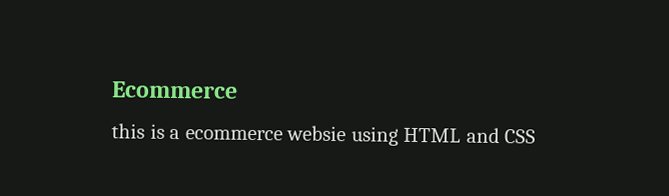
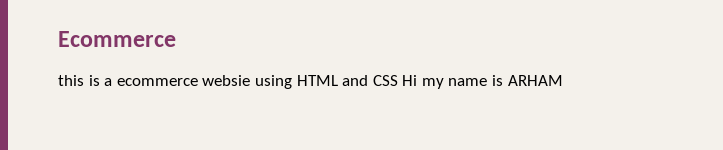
- this is a ecommerce websie using HTML and CSS
+ this is a ecommerce websie using HTML and CSS Hi my name is ARHAM

